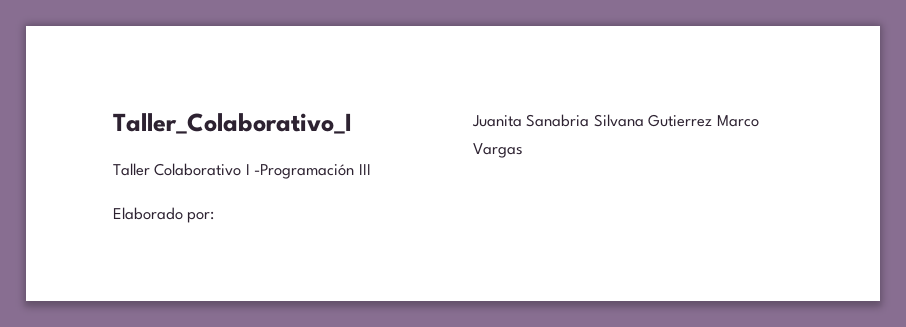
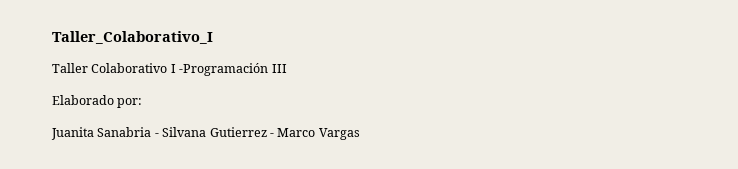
- Juanita Sanabria Silvana Gutierrez Marco Vargas
+ Juanita Sanabria - Silvana Gutierrez - Marco Vargas

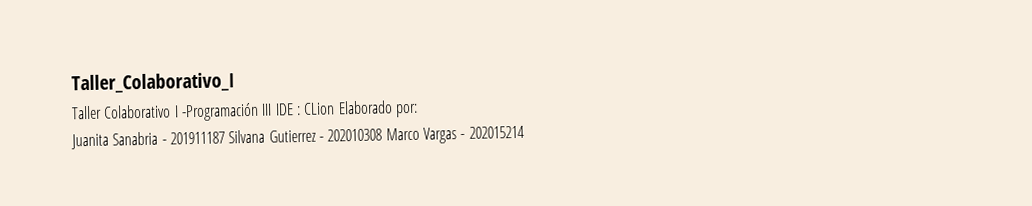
- Taller Colaborativo I -Programación III
- Elaborado por:
+ Taller Colaborativo I -Programación III IDE : CLion Elaborado por:
- Juanita Sanabria - Silvana Gutierrez - Marco Vargas
+ Juanita Sanabria - 201911187 Silvana Gutierrez - 202010308 Marco Vargas - 202015214

